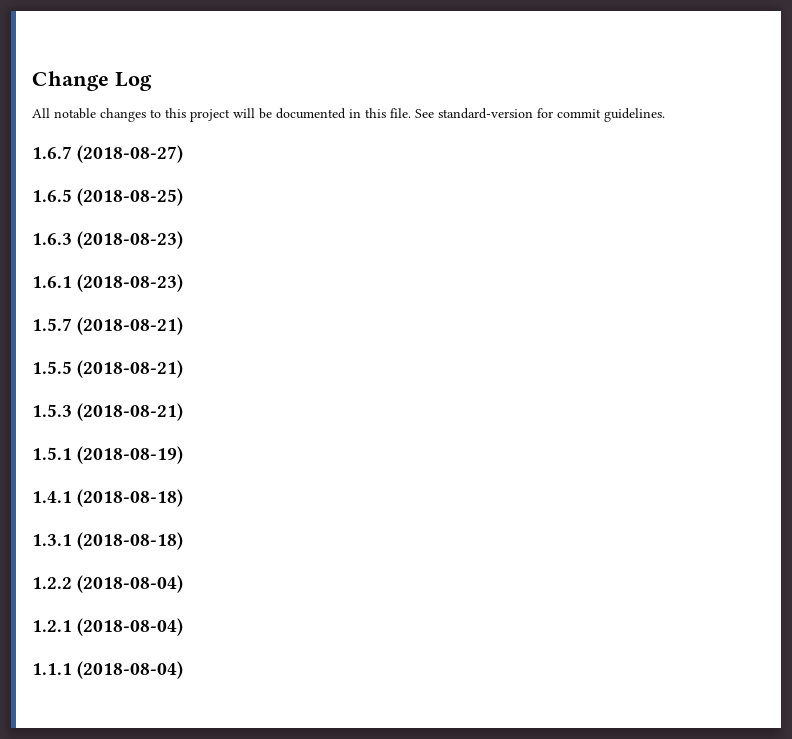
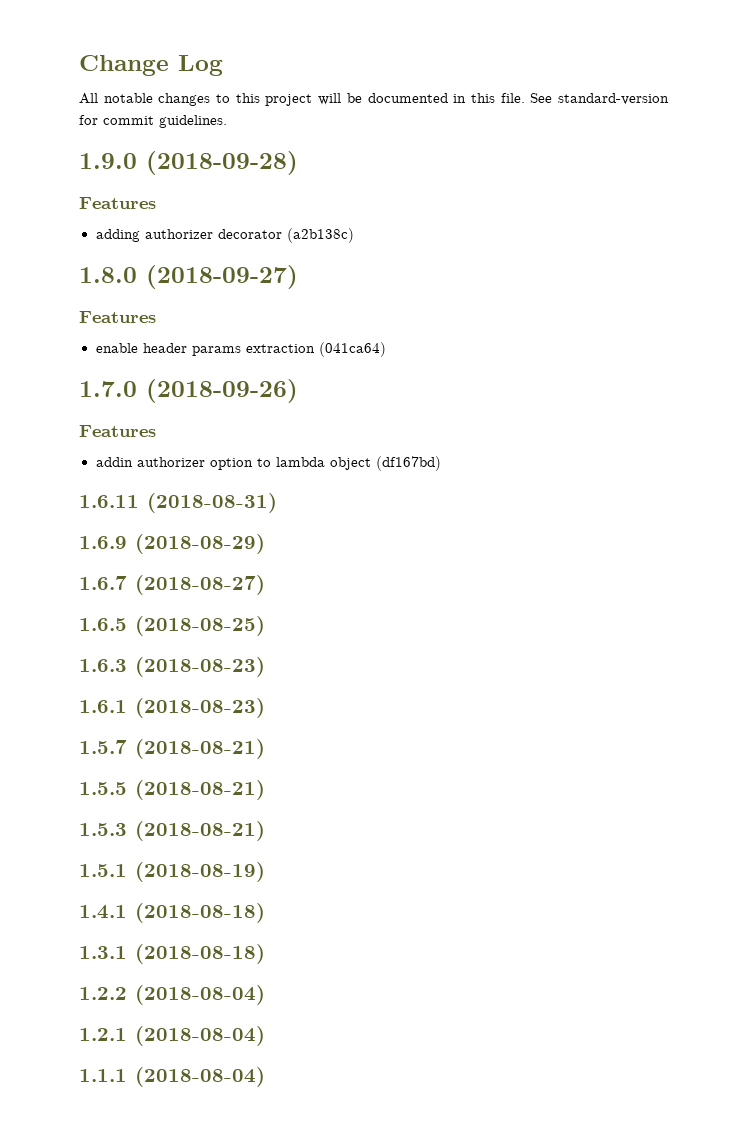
+ 1.9.0 (2018-09-28)
+ Features
+ adding authorizer decorator (a2b138c)
+ 1.8.0 (2018-09-27)
+ Features
+ enable header params extraction (041ca64)
+ 1.7.0 (2018-09-26)
+ Features
+ addin authorizer option to lambda object (df167bd)
+ 1.6.11 (2018-08-31)
+ 1.6.9 (2018-08-29)

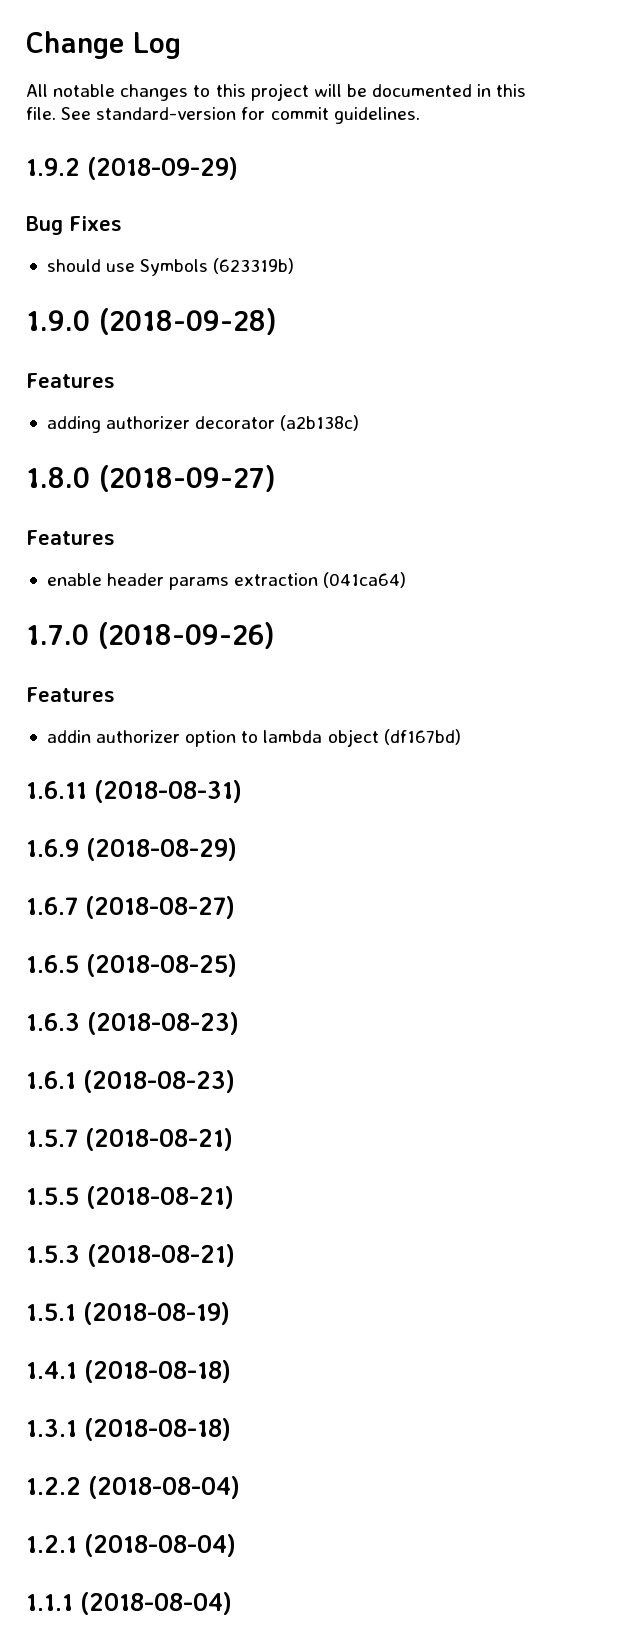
+ 1.9.2 (2018-09-29)
+ Bug Fixes
+ should use Symbols (623319b)

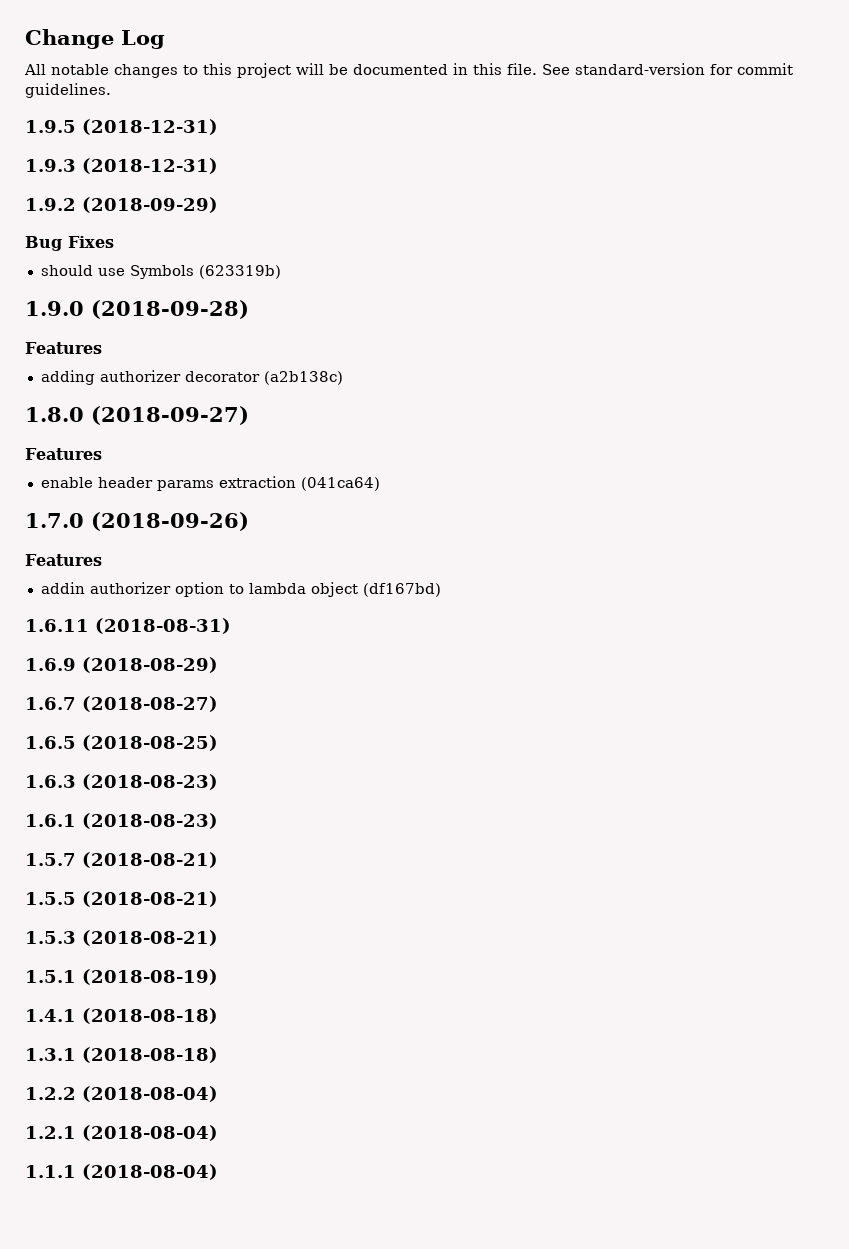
+ 1.9.5 (2018-12-31)
+ 1.9.3 (2018-12-31)

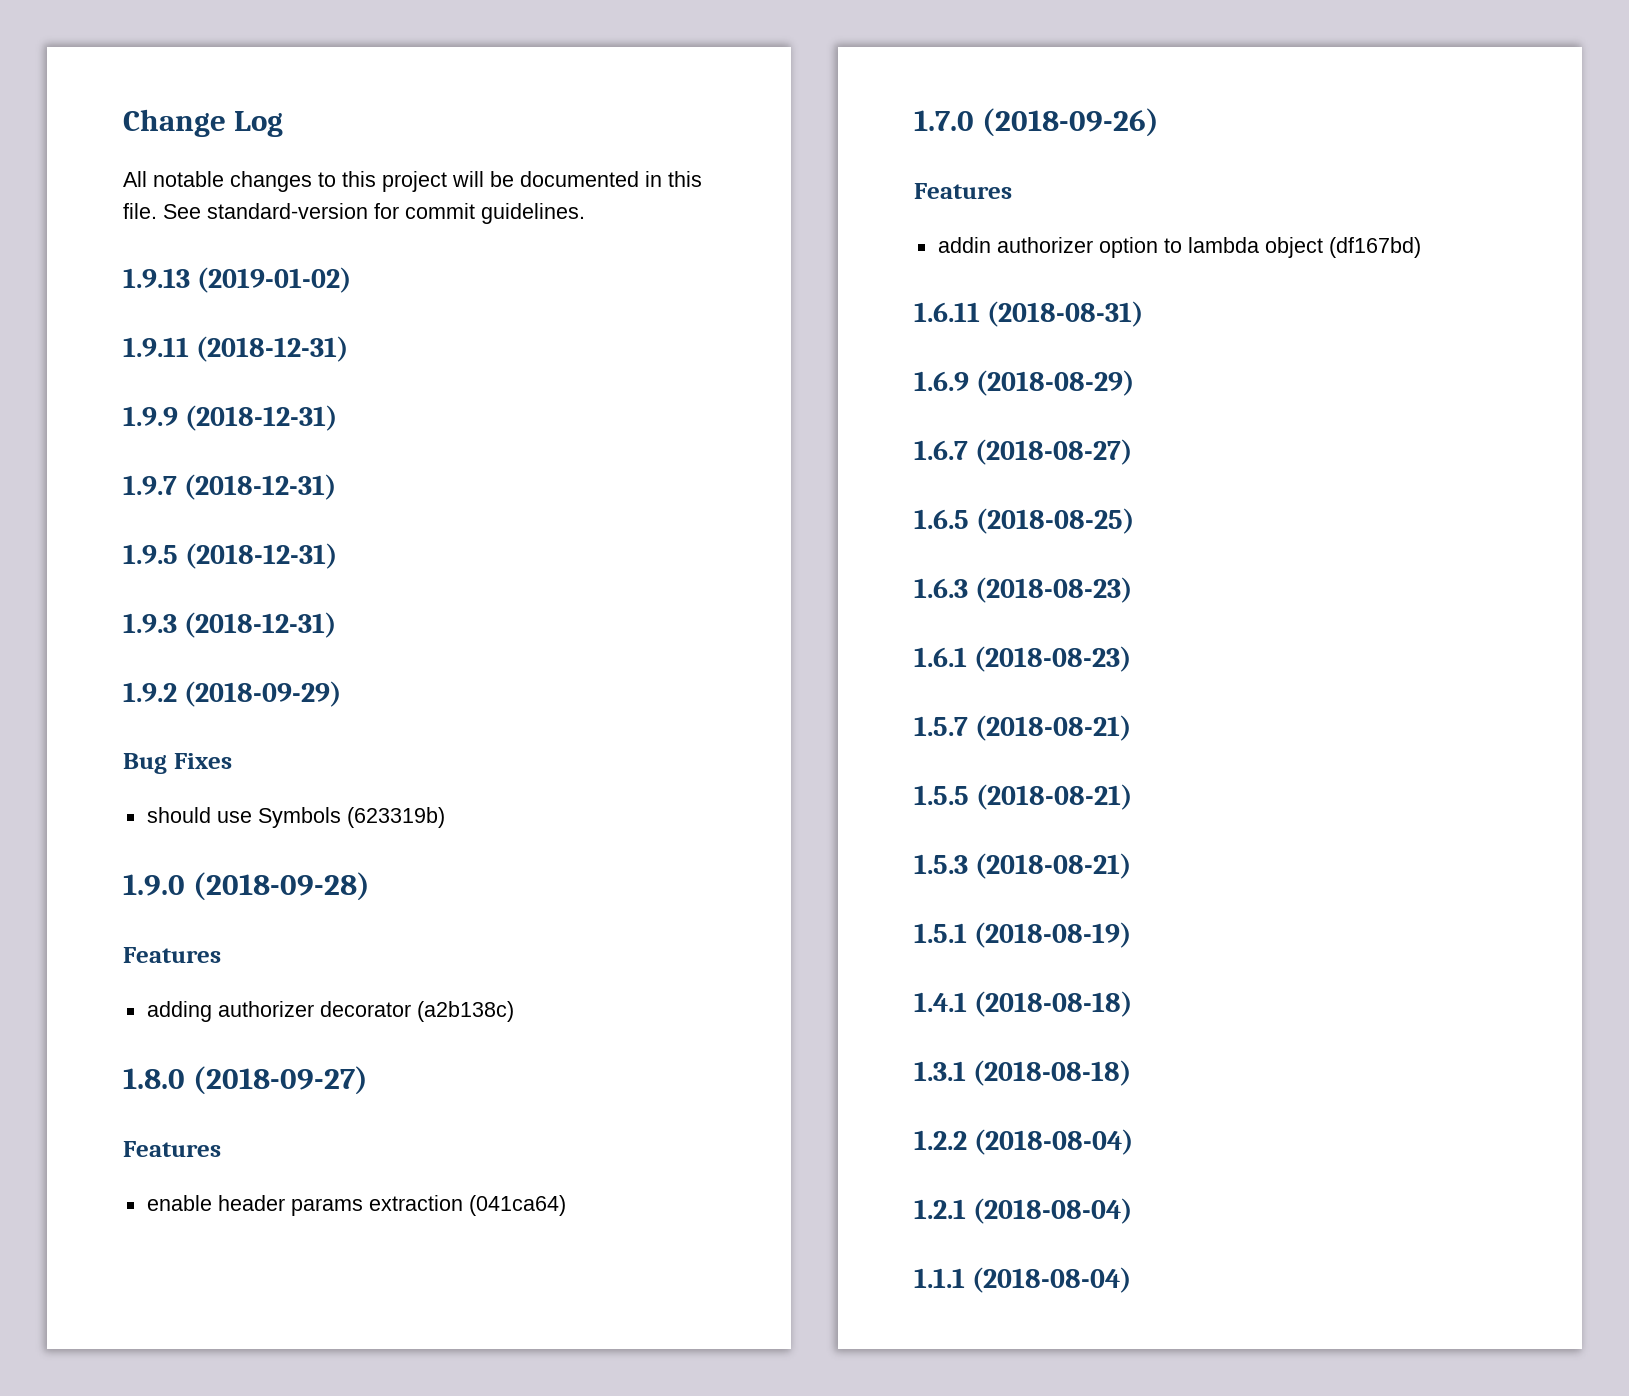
+ 1.9.13 (2019-01-02)
+ 1.9.11 (2018-12-31)
+ 1.9.9 (2018-12-31)
+ 1.9.7 (2018-12-31)

